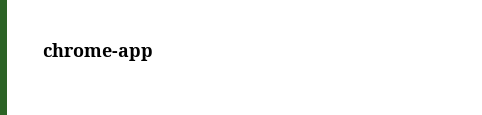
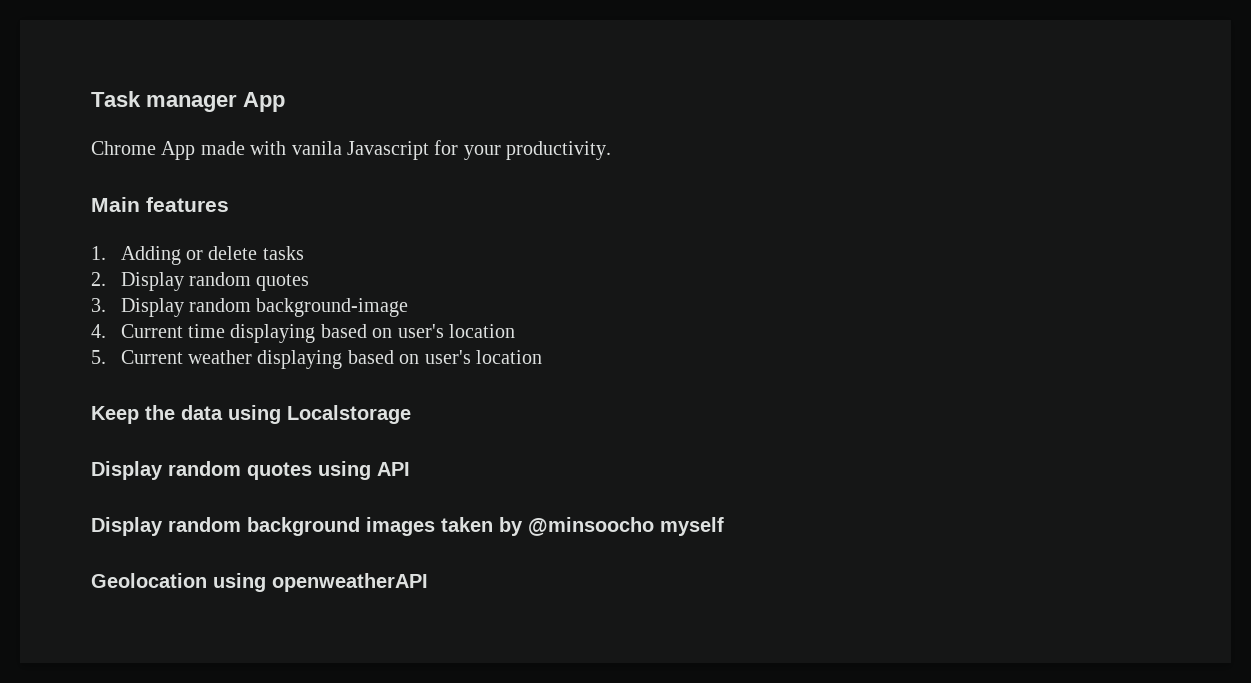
- chrome-app
+ Task manager App
+ Chrome App made with vanila Javascript for your productivity.
+ Main features
+ 1. Adding or delete tasks
+ 2. Display random quotes
+ 3. Display random background-image
+ 4. Current time displaying based on user's location
+ 5. Current weather displaying based on user's location
+ Keep the data using Localstorage
+ Display random quotes using API
+ Display random background images taken by @minsoocho myself
+ Geolocation using openweatherAPI

